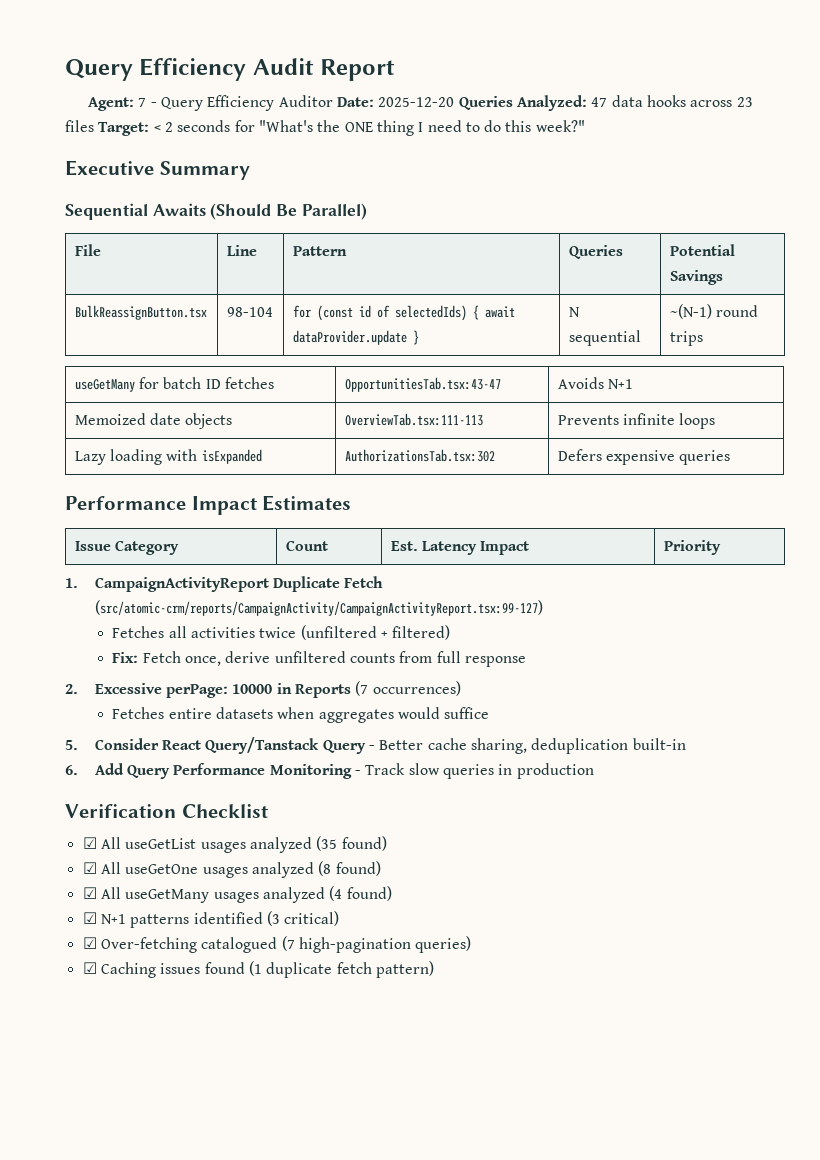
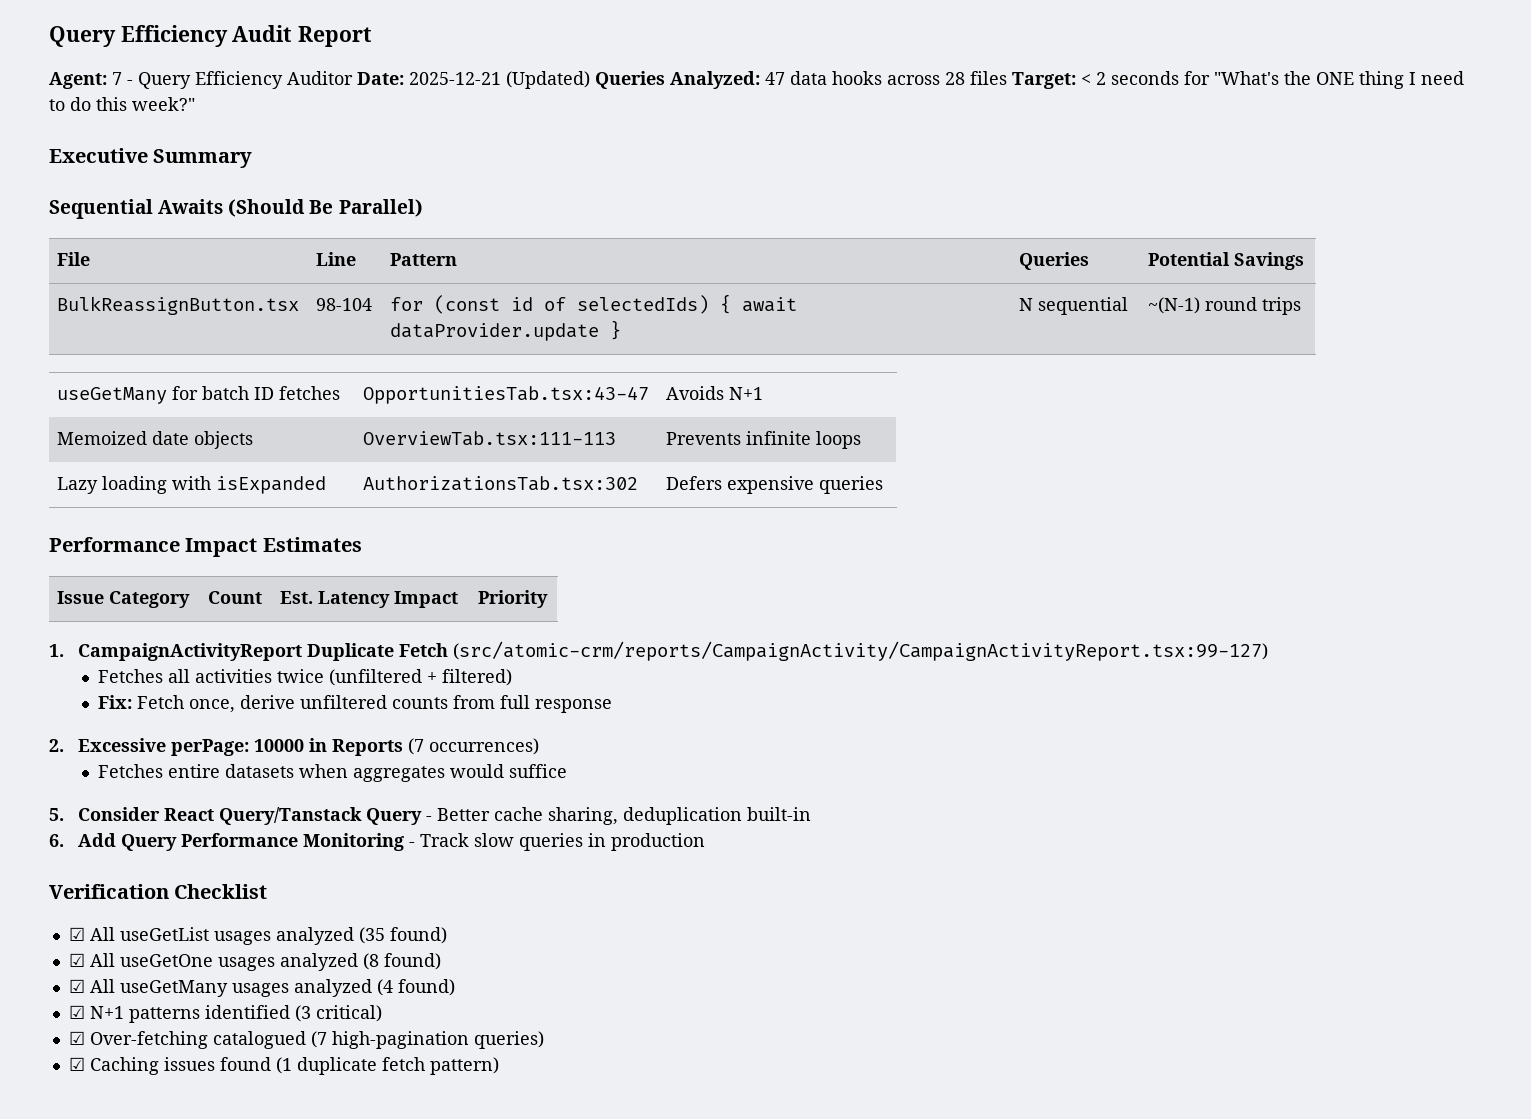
- Agent: 7 - Query Efficiency Auditor Date: 2025-12-20 Queries Analyzed: 47 data hooks across 23 files Target: < 2 seconds for "What's the ONE thing I need to do this week?"
+ Agent: 7 - Query Efficiency Auditor Date: 2025-12-21 (Updated) Queries Analyzed: 47 data hooks across 28 files Target: < 2 seconds for "What's the ONE thing I need to do this week?"

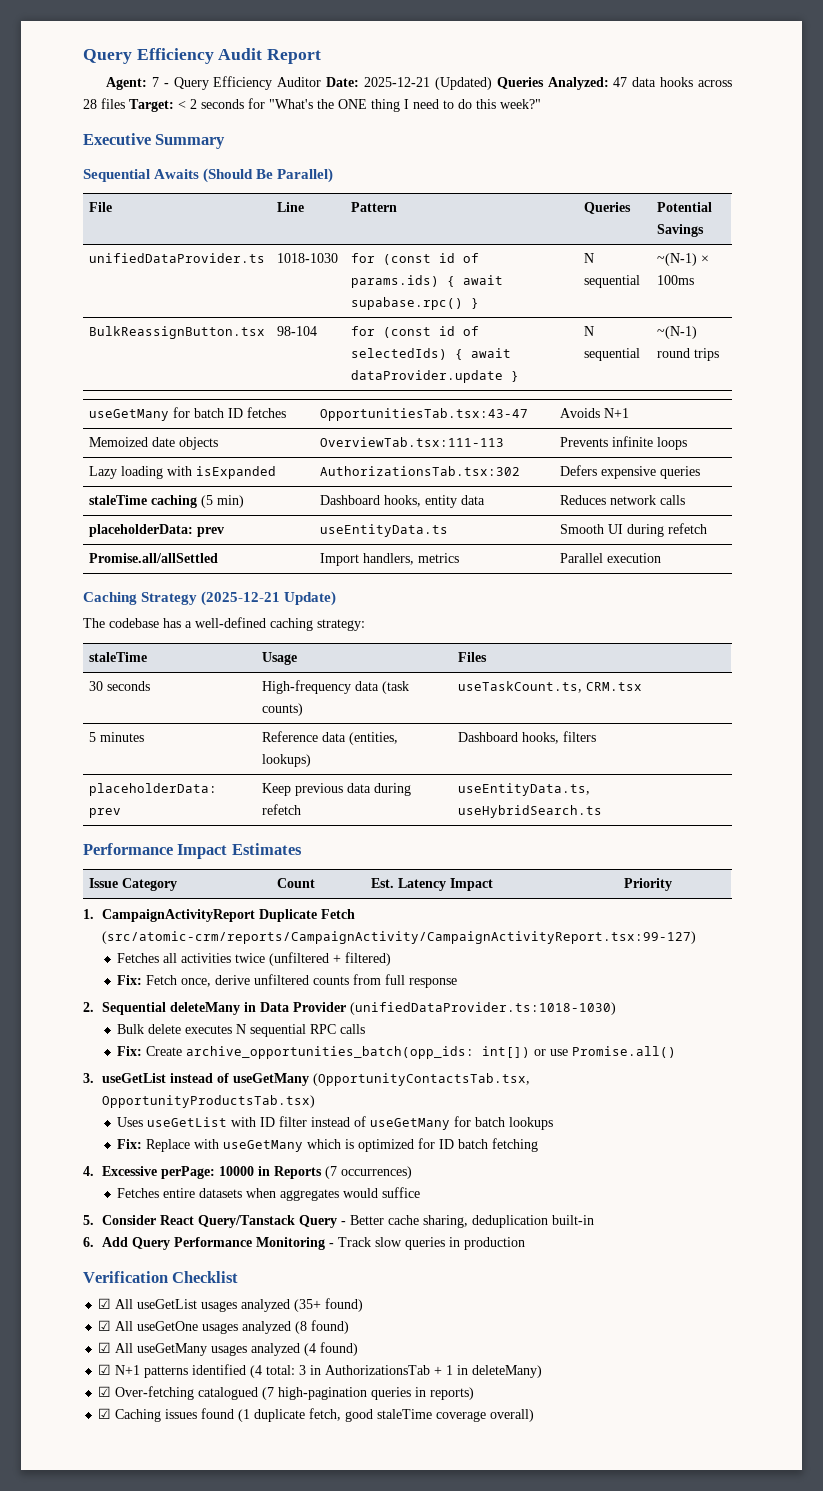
+ unifiedDataProvider.ts | 1018-1030 | for (const id of params.ids) { await supabase.rpc() } | N sequential | ~(N-1) × 100ms
+ staleTime caching (5 min) | Dashboard hooks, entity data | Reduces network calls
+ placeholderData: prev | useEntityData.ts | Smooth UI during refetch
+ Promise.all/allSettled | Import handlers, metrics | Parallel execution
+ Caching Strategy (2025-12-21 Update)
+ The codebase has a well-defined caching strategy:
+ staleTime | Usage | Files
+ 30 seconds | High-frequency data (task counts) | useTaskCount.ts, CRM.tsx
+ 5 minutes | Reference data (entities, lookups) | Dashboard hooks, filters
+ placeholderData: prev | Keep previous data during refetch | useEntityData.ts, useHybridSearch.ts
- 2. Excessive perPage: 10000 in Reports (7 occurrences)
+ 2. Sequential deleteMany in Data Provider (unifiedDataProvider.ts:1018-1030)
+ Bulk delete executes N sequential RPC calls
+ Fix: Create archive_opportunities_batch(opp_ids: int[]) or use Promise.all()
+ 3. useGetList instead of useGetMany (OpportunityContactsTab.tsx, OpportunityProductsTab.tsx)
+ Uses useGetList with ID filter instead of useGetMany for batch lookups
+ Fix: Replace with useGetMany which is optimized for ID batch fetching
+ 4. Excessive perPage: 10000 in Reports (7 occurrences)
- ☑ All useGetList usages analyzed (35 found)
+ ☑ All useGetList usages analyzed (35+ found)
- ☑ N+1 patterns identified (3 critical)
+ ☑ N+1 patterns identified (4 total: 3 in AuthorizationsTab + 1 in deleteMany)
- ☑ Over-fetching catalogued (7 high-pagination queries)
+ ☑ Over-fetching catalogued (7 high-pagination queries in reports)
- ☑ Caching issues found (1 duplicate fetch pattern)
+ ☑ Caching issues found (1 duplicate fetch, good staleTime coverage overall)

